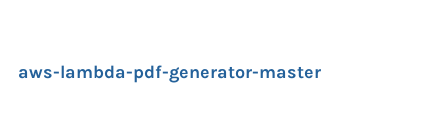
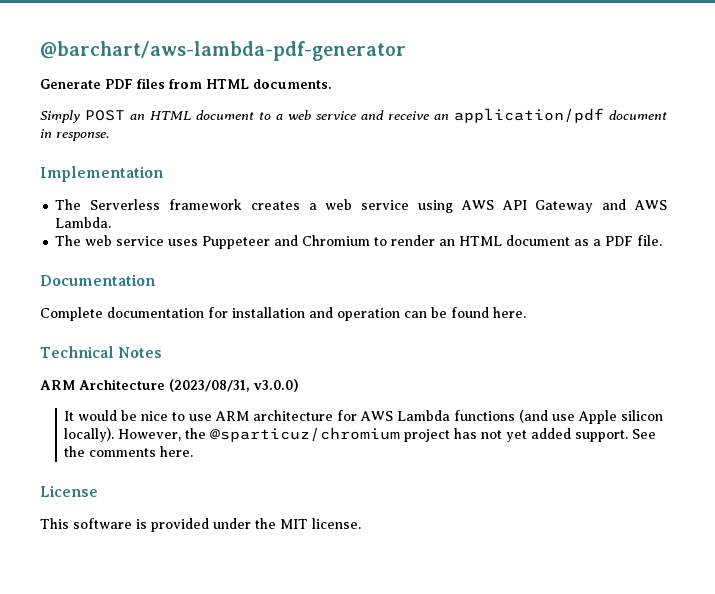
- aws-lambda-pdf-generator-master
+ @barchart/aws-lambda-pdf-generator
+ Generate PDF files from HTML documents.
+ Simply POST an HTML document to a web service and receive an application/pdf document in response.
+ Implementation
+ The Serverless framework creates a web service using AWS API Gateway and AWS Lambda.
+ The web service uses Puppeteer and Chromium to render an HTML document as a PDF file.
+ Documentation
+ Complete documentation for installation and operation can be found here.
+ Technical Notes
+ ARM Architecture (2023/08/31, v3.0.0)
+ It would be nice to use ARM architecture for AWS Lambda functions (and use Apple silicon locally). However, the @sparticuz/chromium project has not yet added support. See the comments here.
+ License
+ This software is provided under the MIT license.

